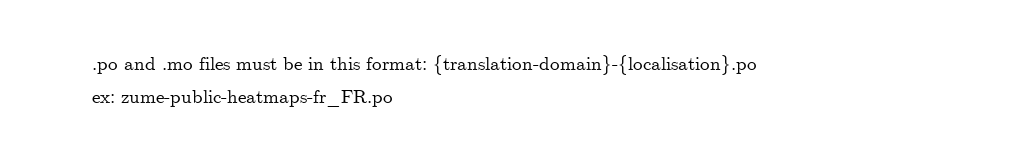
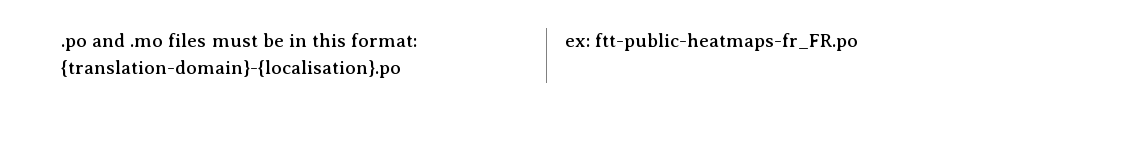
- ex: zume-public-heatmaps-fr_FR.po
+ ex: ftt-public-heatmaps-fr_FR.po

